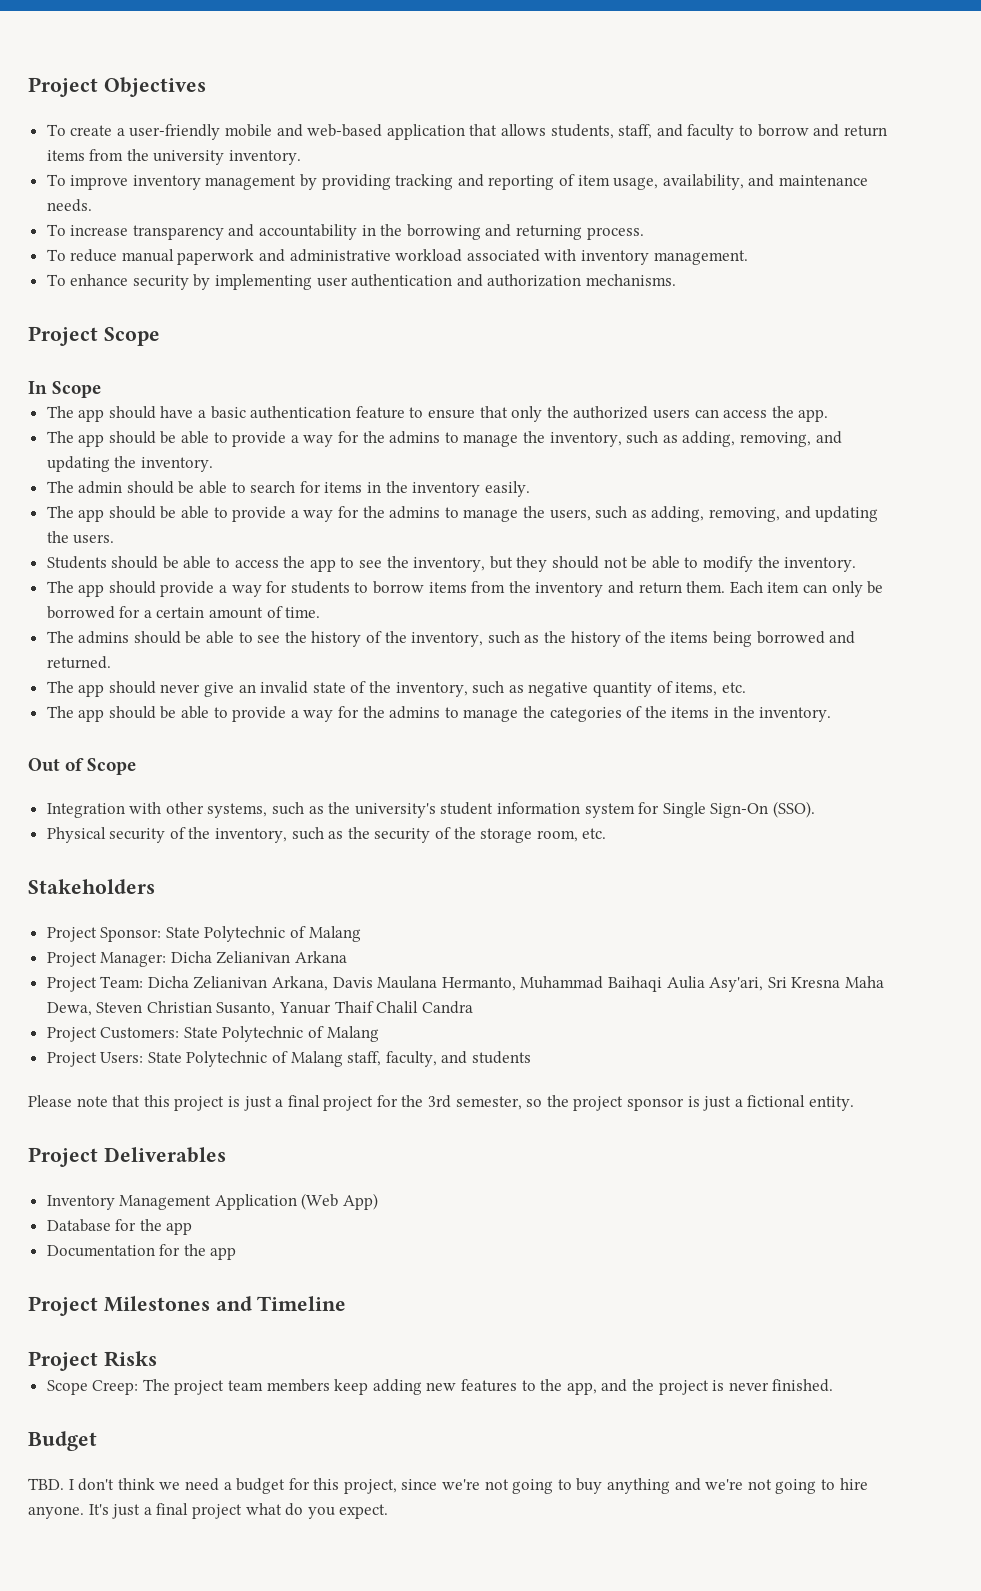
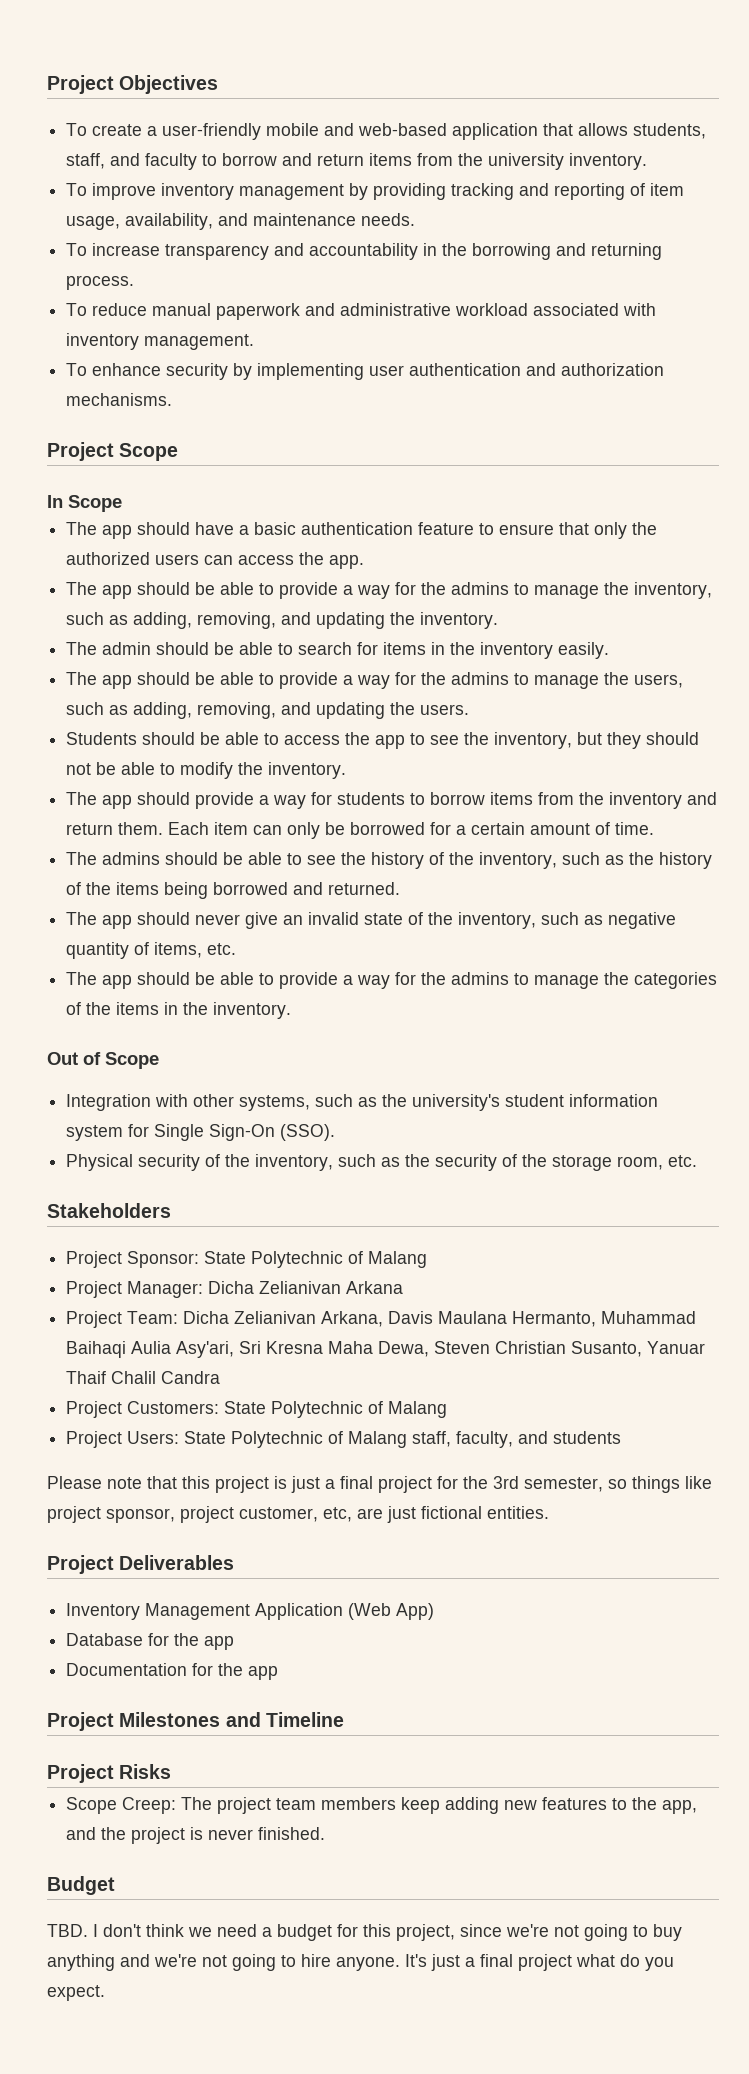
- Please note that this project is just a final project for the 3rd semester, so the project sponsor is just a fictional entity.
+ Please note that this project is just a final project for the 3rd semester, so things like project sponsor, project customer, etc, are just fictional entities.

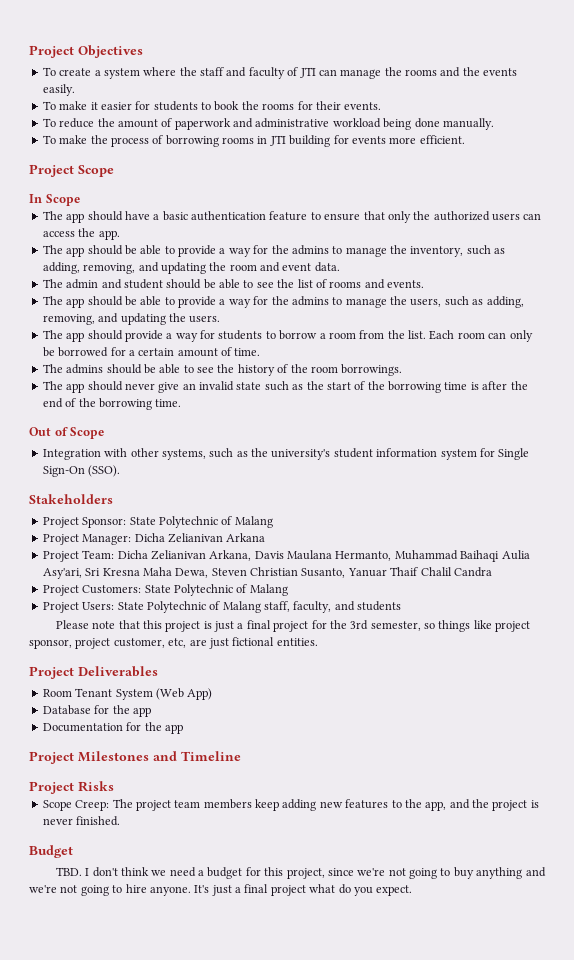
- To create a user-friendly mobile and web-based application that allows students, staff, and faculty to borrow and return items from the university inventory.
- To improve inventory management by providing tracking and reporting of item usage, availability, and maintenance needs.
- To increase transparency and accountability in the borrowing and returning process.
+ To create a system where the staff and faculty of JTI can manage the rooms and the events easily.
+ To make it easier for students to book the rooms for their events.
- To reduce manual paperwork and administrative workload associated with inventory management.
- To enhance security by implementing user authentication and authorization mechanisms.
+ To reduce the amount of paperwork and administrative workload being done manually.
+ To make the process of borrowing rooms in JTI building for events more efficient.
- The app should be able to provide a way for the admins to manage the inventory, such as adding, removing, and updating the inventory.
+ The app should be able to provide a way for the admins to manage the inventory, such as adding, removing, and updating the room and event data.
- The admin should be able to search for items in the inventory easily.
+ The admin and student should be able to see the list of rooms and events.
- Students should be able to access the app to see the inventory, but they should not be able to modify the inventory.
- The app should provide a way for students to borrow items from the inventory and return them. Each item can only be borrowed for a certain amount of time.
+ The app should provide a way for students to borrow a room from the list. Each room can only be borrowed for a certain amount of time.
- The admins should be able to see the history of the inventory, such as the history of the items being borrowed and returned.
+ The admins should be able to see the history of the room borrowings.
- The app should never give an invalid state of the inventory, such as negative quantity of items, etc.
- The app should be able to provide a way for the admins to manage the categories of the items in the inventory.
+ The app should never give an invalid state such as the start of the borrowing time is after the end of the borrowing time.
- Physical security of the inventory, such as the security of the storage room, etc.
- Inventory Management Application (Web App)
+ Room Tenant System (Web App)

